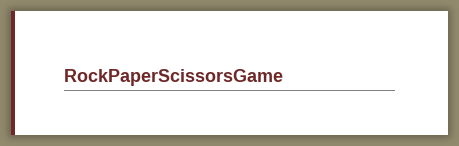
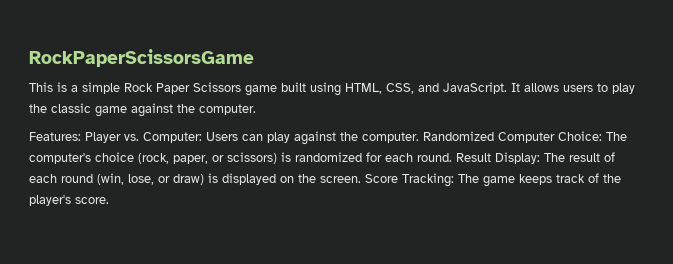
+ This is a simple Rock Paper Scissors game built using HTML, CSS, and JavaScript. It allows users to play the classic game against the computer.
+ Features: Player vs. Computer: Users can play against the computer. Randomized Computer Choice: The computer's choice (rock, paper, or scissors) is randomized for each round. Result Display: The result of each round (win, lose, or draw) is displayed on the screen. Score Tracking: The game keeps track of the player's score.

